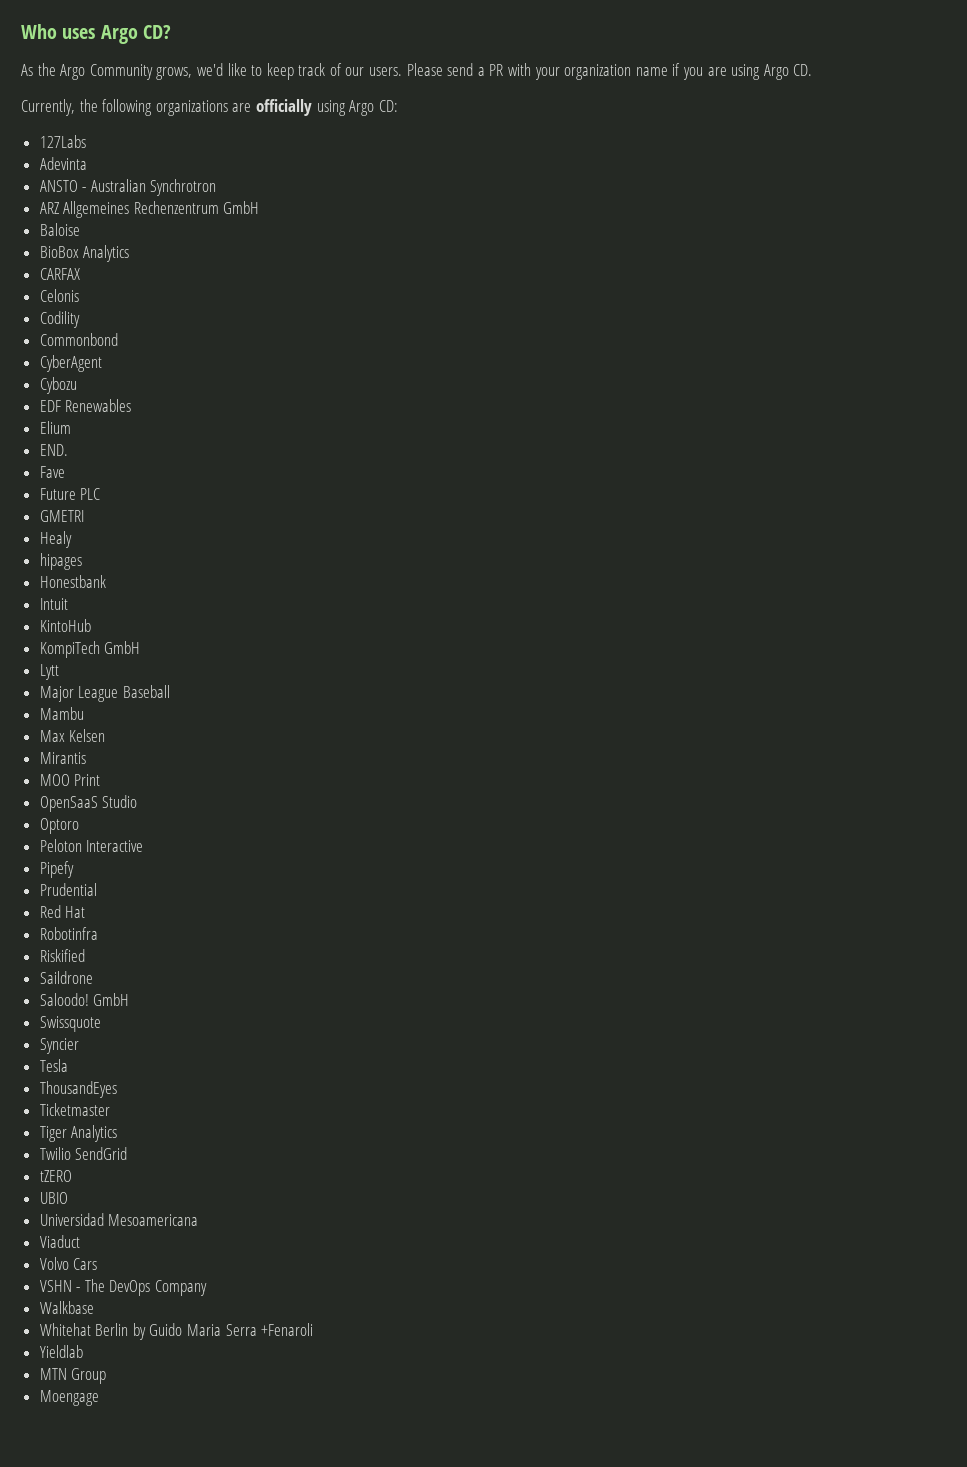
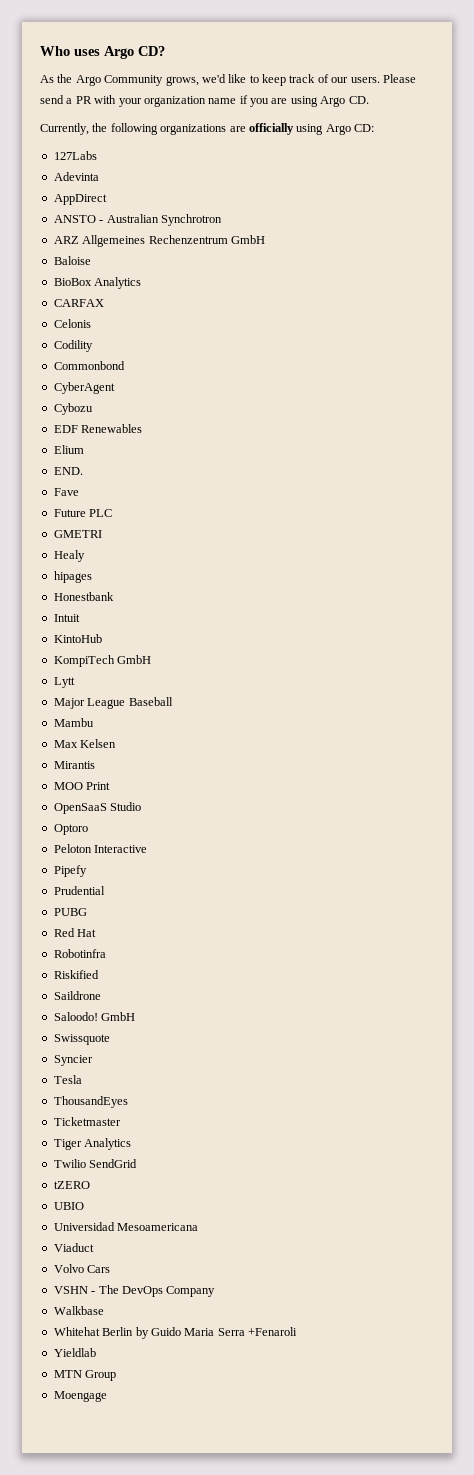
+ AppDirect
+ PUBG

